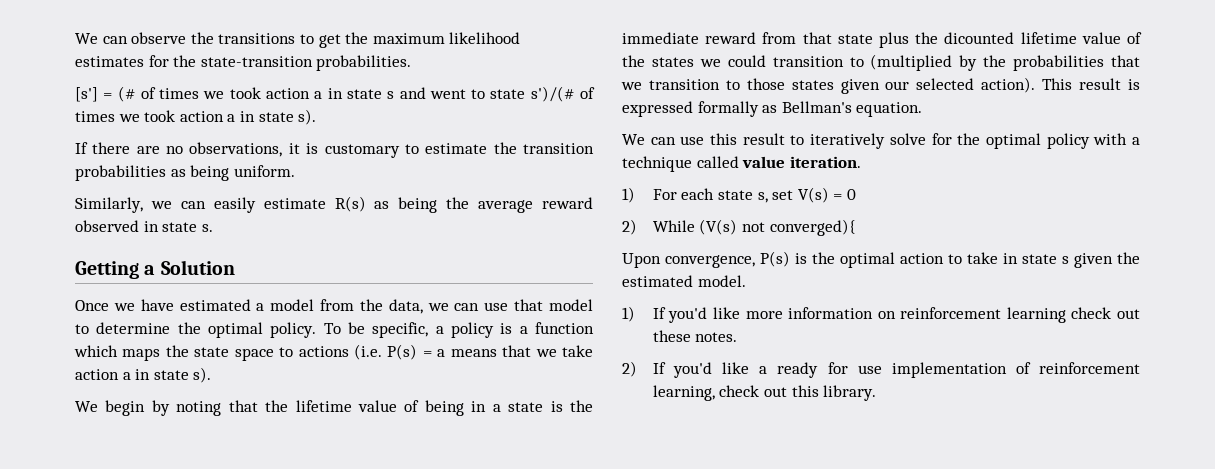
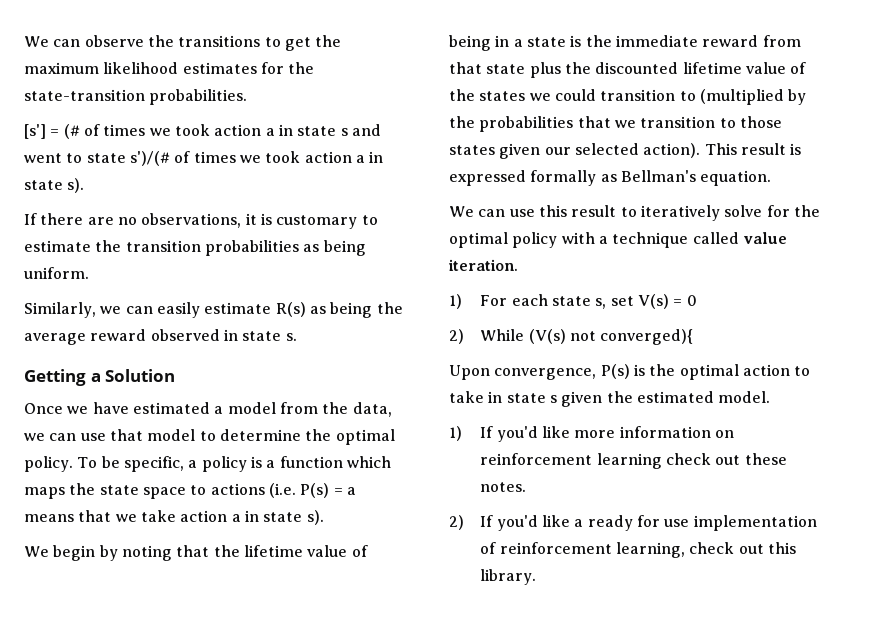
- We begin by noting that the lifetime value of being in a state is the immediate reward from that state plus the dicounted lifetime value of the states we could transition to (multiplied by the probabilities that we transition to those states given our selected action).
+ We begin by noting that the lifetime value of being in a state is the immediate reward from that state plus the discounted lifetime value of the states we could transition to (multiplied by the probabilities that we transition to those states given our selected action).

